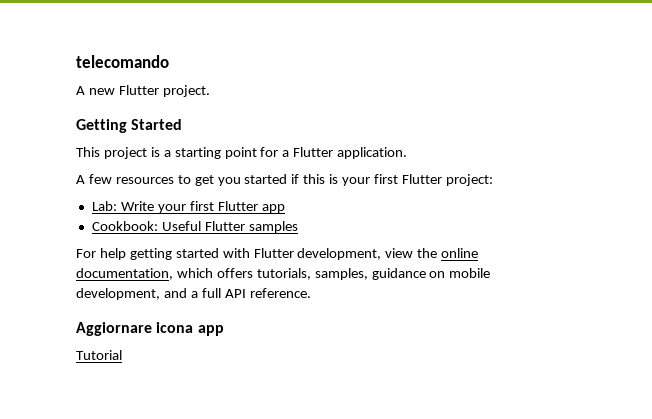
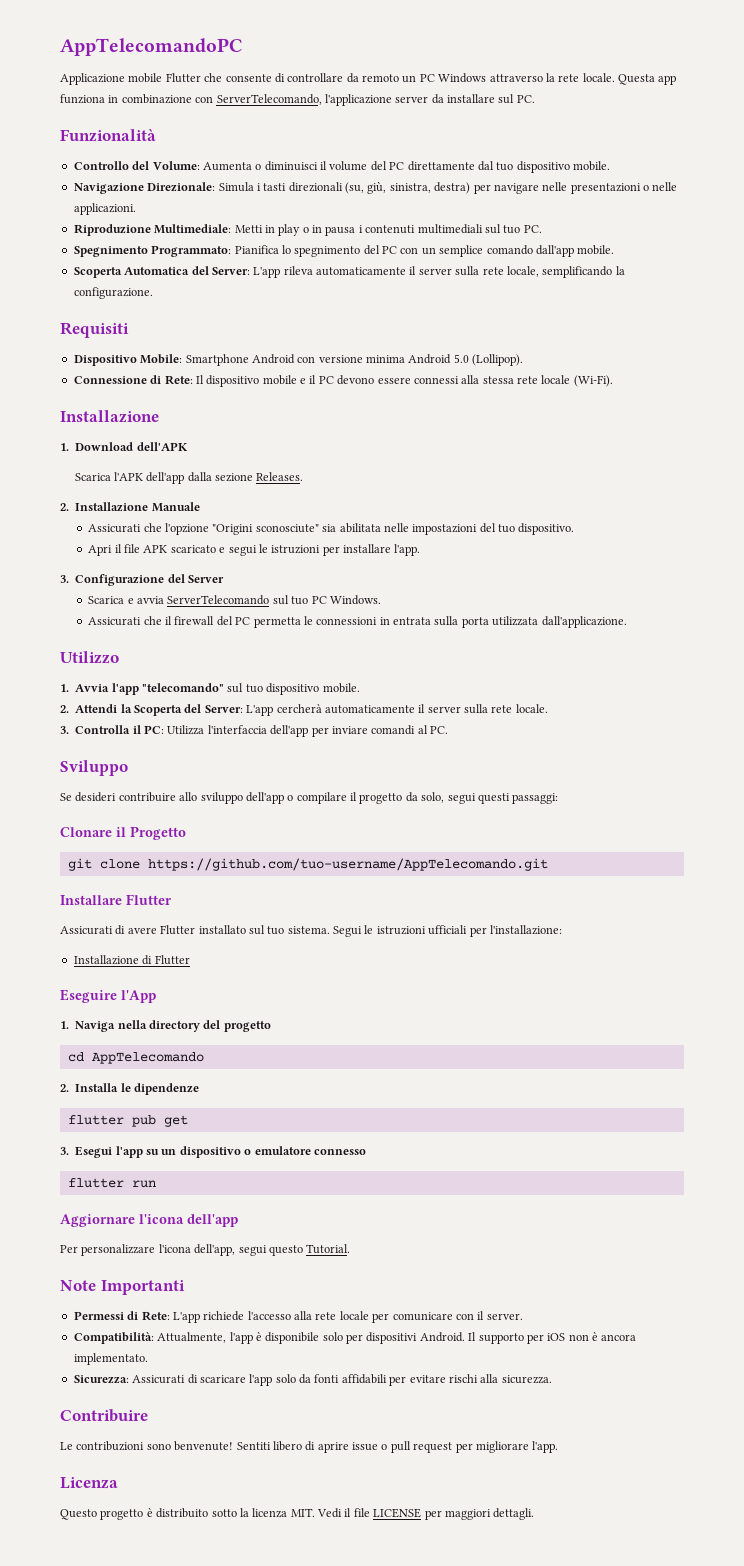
- telecomando
- A new Flutter project.
- Getting Started
- This project is a starting point for a Flutter application.
- A few resources to get you started if this is your first Flutter project:
- Lab: Write your first Flutter app
- Cookbook: Useful Flutter samples
- For help getting started with Flutter development, view the online documentation, which offers tutorials, samples, guidance on mobile development, and a full API reference.
- Aggiornare icona app
- Tutorial
+ AppTelecomandoPC
+ Applicazione mobile Flutter che consente di controllare da remoto un PC Windows attraverso la rete locale. Questa app funziona in combinazione con ServerTelecomando, l'applicazione server da installare sul PC.
+ Funzionalità
+ Controllo del Volume: Aumenta o diminuisci il volume del PC direttamente dal tuo dispositivo mobile.
+ Navigazione Direzionale: Simula i tasti direzionali (su, giù, sinistra, destra) per navigare nelle presentazioni o nelle applicazioni.
+ Riproduzione Multimediale: Metti in play o in pausa i contenuti multimediali sul tuo PC.
+ Spegnimento Programmato: Pianifica lo spegnimento del PC con un semplice comando dall'app mobile.
+ Scoperta Automatica del Server: L'app rileva automaticamente il server sulla rete locale, semplificando la configurazione.
+ Requisiti
+ Dispositivo Mobile: Smartphone Android con versione minima Android 5.0 (Lollipop).
+ Connessione di Rete: Il dispositivo mobile e il PC devono essere connessi alla stessa rete locale (Wi-Fi).
+ Installazione
+ 1. Download dell'APK
+ Scarica l'APK dell'app dalla sezione Releases.
+ 2. Installazione Manuale
+ Assicurati che l'opzione "Origini sconosciute" sia abilitata nelle impostazioni del tuo dispositivo.
+ Apri il file APK scaricato e segui le istruzioni per installare l'app.
+ 3. Configurazione del Server
+ Scarica e avvia ServerTelecomando sul tuo PC Windows.
+ Assicurati che il firewall del PC permetta le connessioni in entrata sulla porta utilizzata dall'applicazione.
+ Utilizzo
+ 1. Avvia l'app "telecomando" sul tuo dispositivo mobile.
+ 2. Attendi la Scoperta del Server: L'app cercherà automaticamente il server sulla rete locale.
+ 3. Controlla il PC: Utilizza l'interfaccia dell'app per inviare comandi al PC.
+ Sviluppo
+ Se desideri contribuire allo sviluppo dell'app o compilare il progetto da solo, segui questi passaggi:
+ Clonare il Progetto
+ git clone https://github.com/tuo-username/AppTelecomando.git
+ Installare Flutter
+ Assicurati di avere Flutter installato sul tuo sistema. Segui le istruzioni ufficiali per l'installazione:
+ Installazione di Flutter
+ Eseguire l'App
+ 1. Naviga nella directory del progetto
+ cd AppTelecomando
+ 2. Installa le dipendenze
+ flutter pub get
+ 3. Esegui l'app su un dispositivo o emulatore connesso
+ flutter run
+ Aggiornare l'icona dell'app
+ Per personalizzare l'icona dell'app, segui questo Tutorial.
+ Note Importanti
+ Permessi di Rete: L'app richiede l'accesso alla rete locale per comunicare con il server.
+ Compatibilità: Attualmente, l'app è disponibile solo per dispositivi Android. Il supporto per iOS non è ancora implementato.
+ Sicurezza: Assicurati di scaricare l'app solo da fonti affidabili per evitare rischi alla sicurezza.
+ Contribuire
+ Le contribuzioni sono benvenute! Sentiti libero di aprire issue o pull request per migliorare l'app.
+ Licenza
+ Questo progetto è distribuito sotto la licenza MIT. Vedi il file LICENSE per maggiori dettagli.

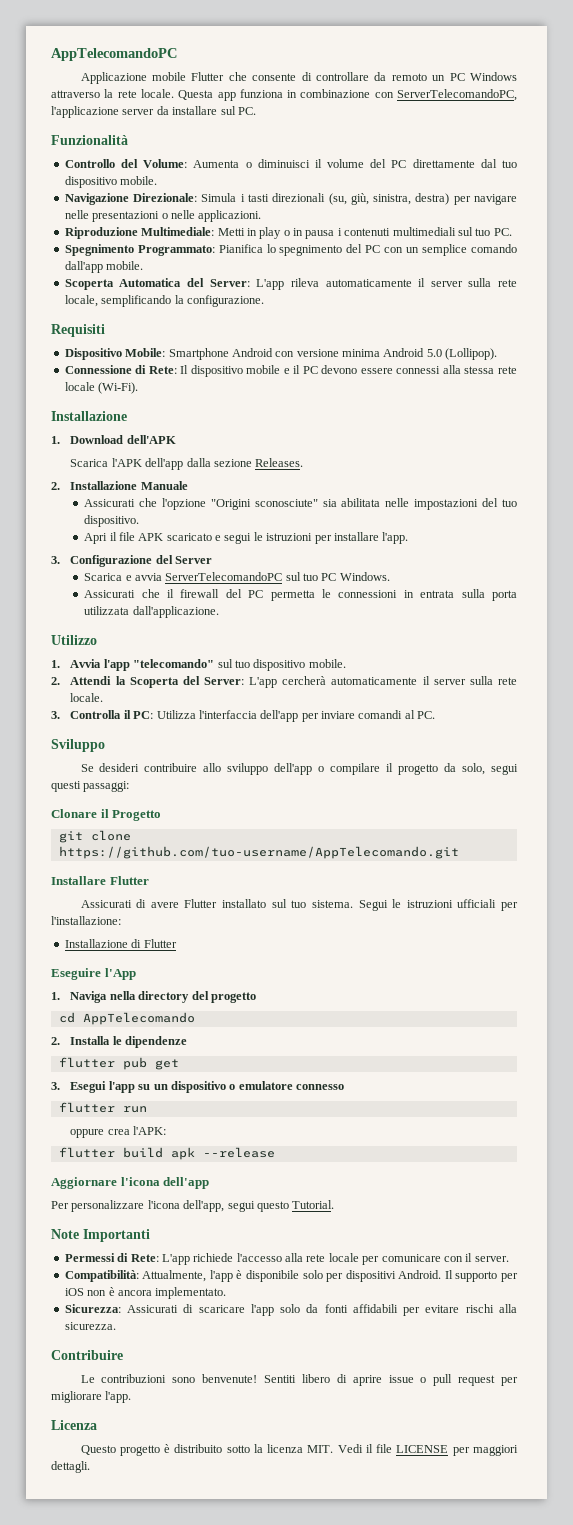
- Questa app funziona in combinazione con ServerTelecomando, l'applicazione server da installare sul PC.
+ Questa app funziona in combinazione con ServerTelecomandoPC, l'applicazione server da installare sul PC.
- Scarica e avvia ServerTelecomando sul tuo PC Windows.
+ Scarica e avvia ServerTelecomandoPC sul tuo PC Windows.
+ oppure crea l'APK:
+ flutter build apk --release

